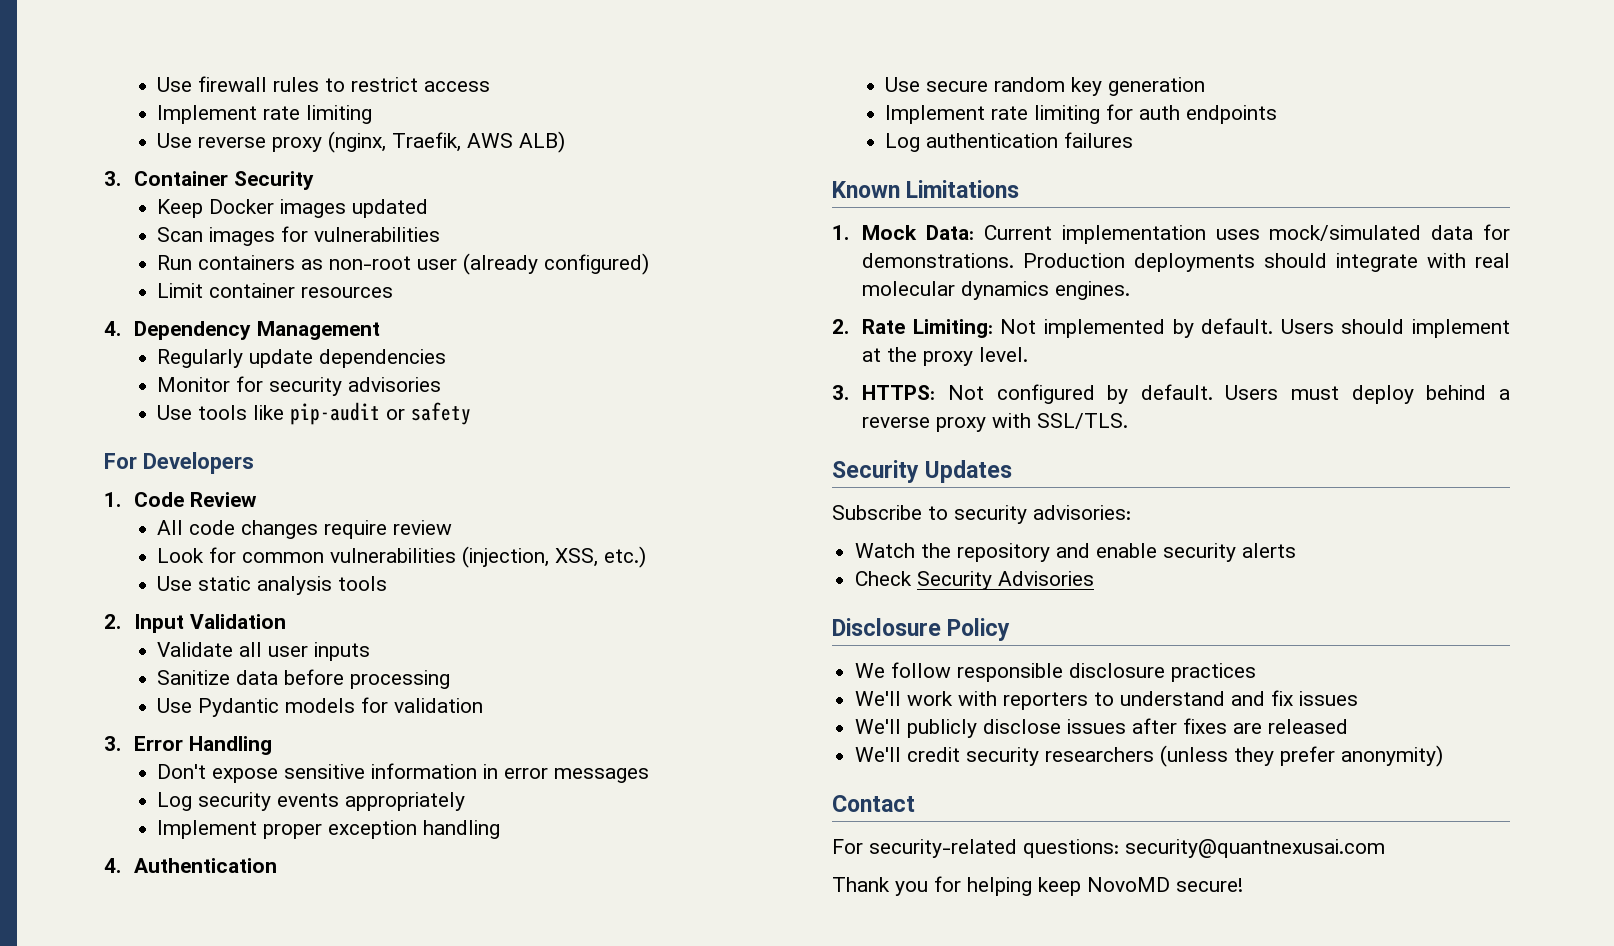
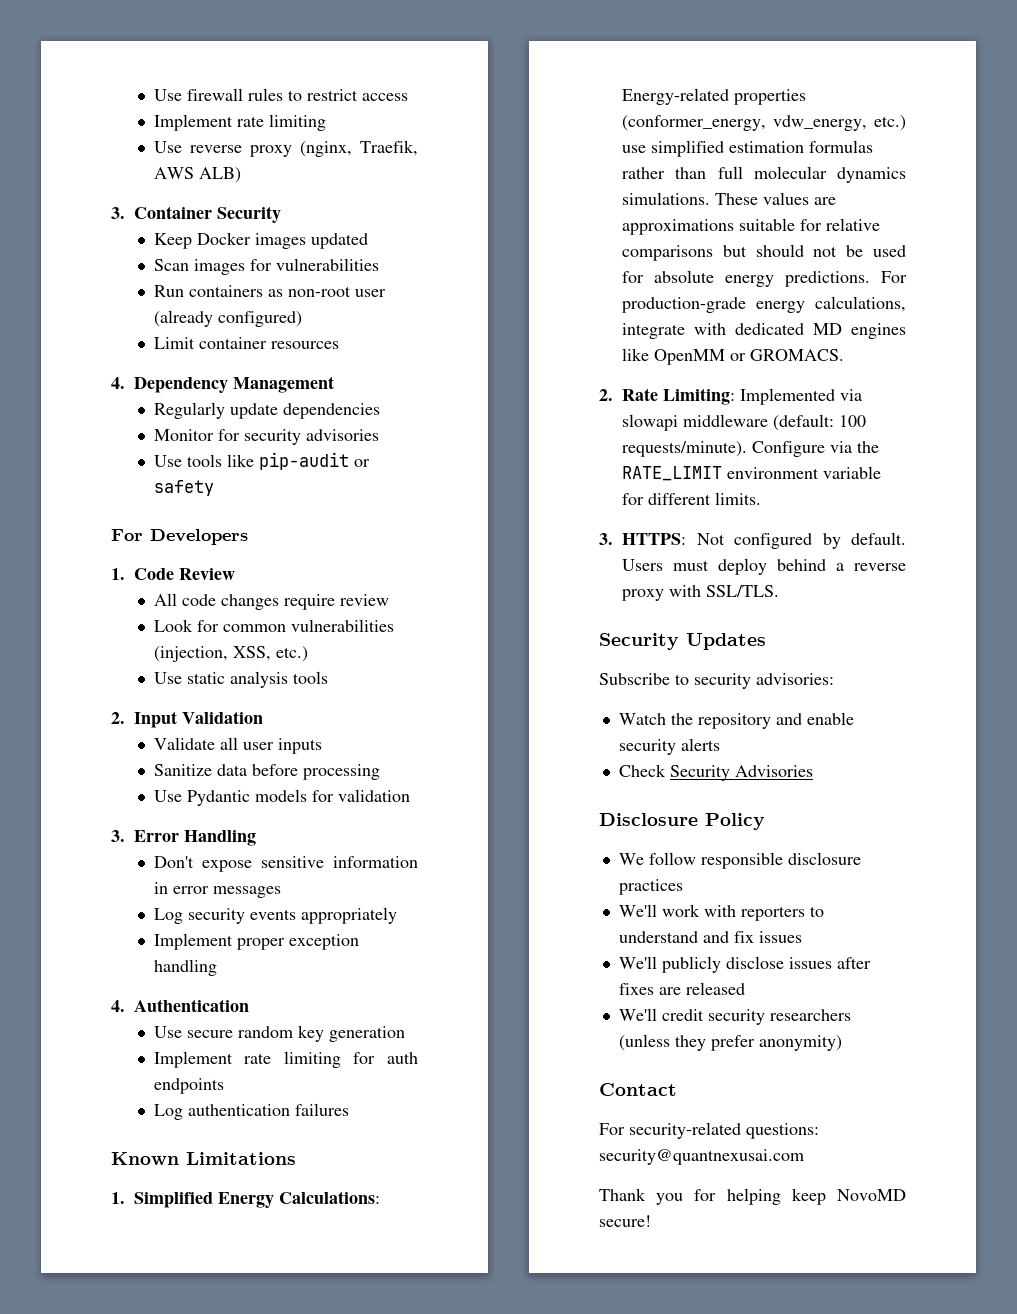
- 1. Mock Data: Current implementation uses mock/simulated data for demonstrations. Production deployments should integrate with real molecular dynamics engines.
- 2. Rate Limiting: Not implemented by default. Users should implement at the proxy level.
+ 1. Simplified Energy Calculations: Energy-related properties (conformer_energy, vdw_energy, etc.) use simplified estimation formulas rather than full molecular dynamics simulations. These values are approximations suitable for relative comparisons but should not be used for absolute energy predictions. For production-grade energy calculations, integrate with dedicated MD engines like OpenMM or GROMACS.
+ 2. Rate Limiting: Implemented via slowapi middleware (default: 100 requests/minute). Configure via the RATE_LIMIT environment variable for different limits.

